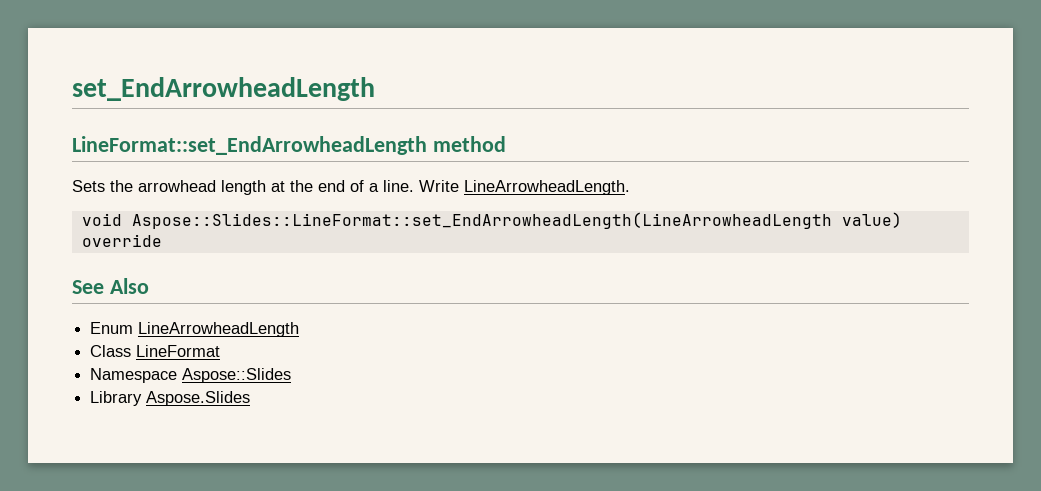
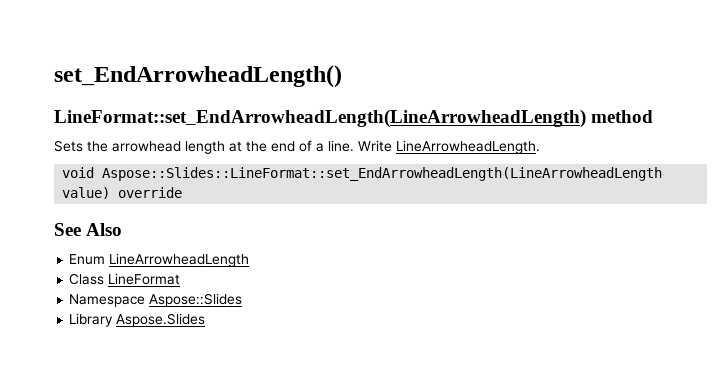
- set_EndArrowheadLength
- LineFormat::set_EndArrowheadLength method
+ set_EndArrowheadLength()
+ LineFormat::set_EndArrowheadLength(LineArrowheadLength) method

